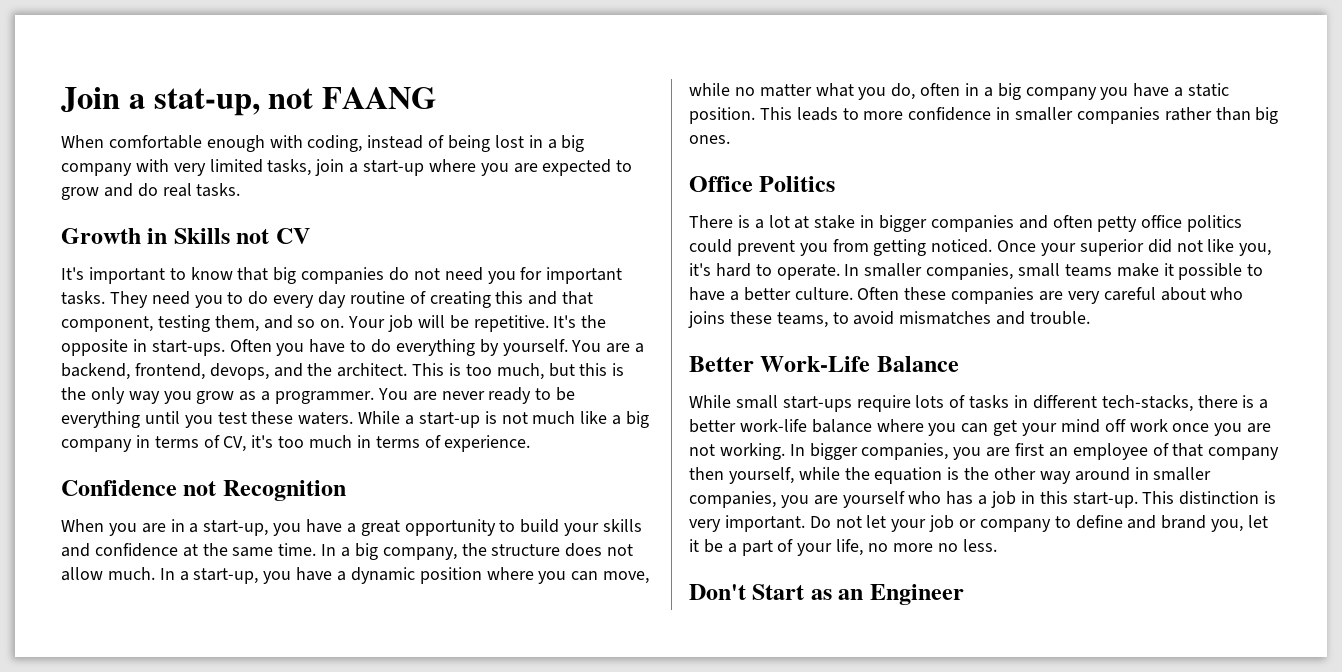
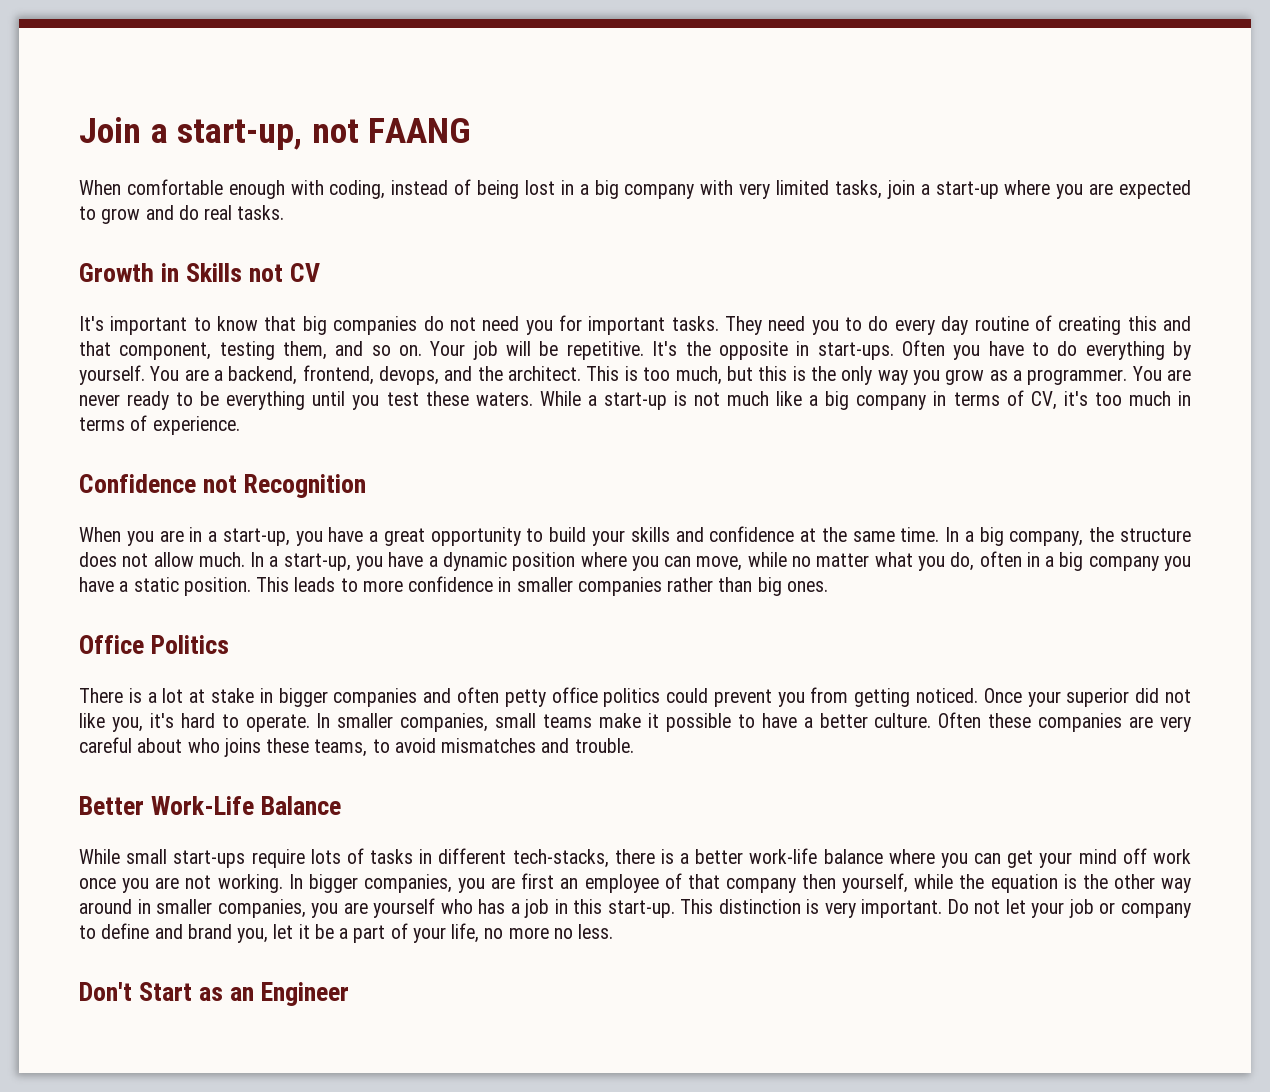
- Join a stat-up, not FAANG
+ Join a start-up, not FAANG

